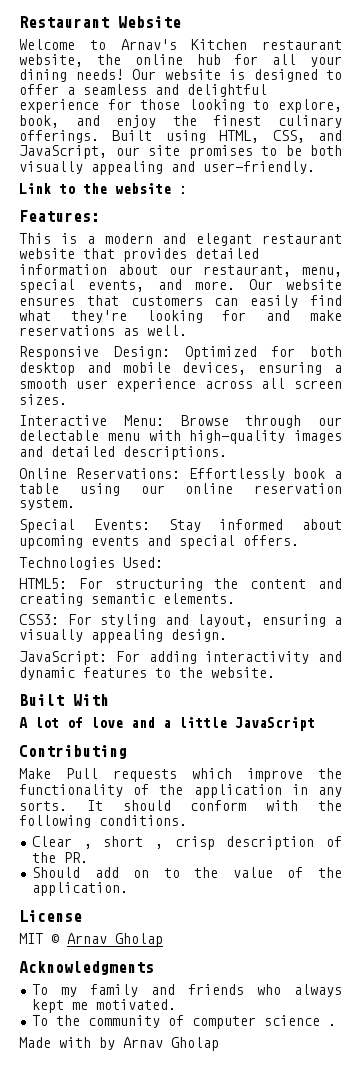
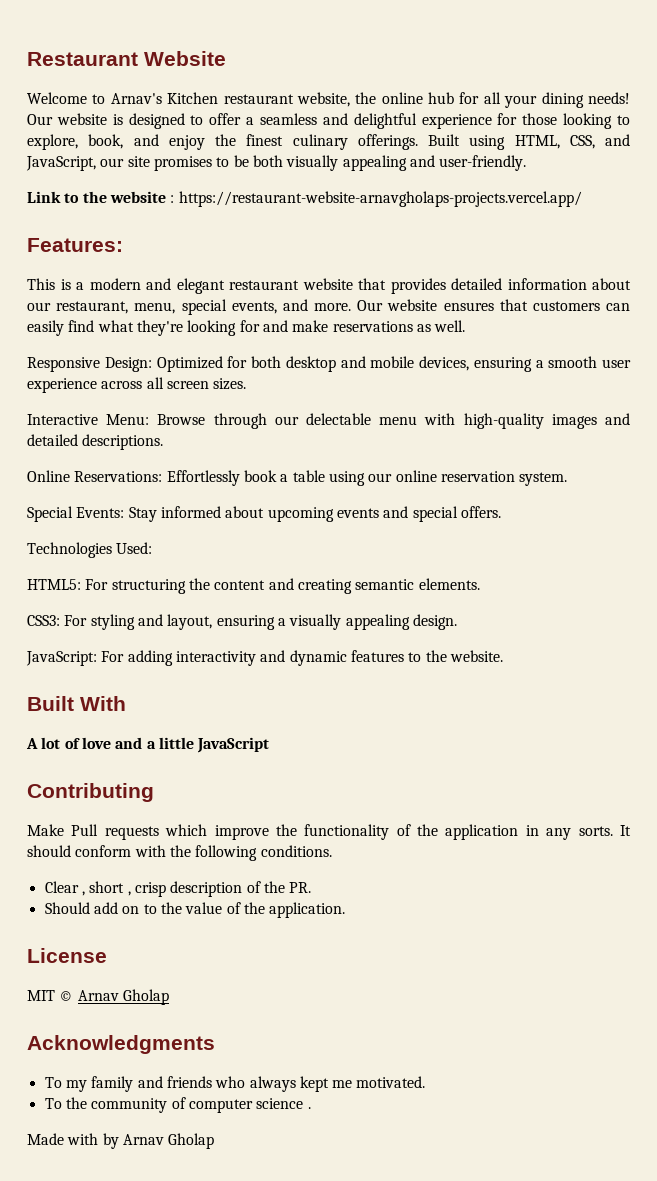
- Link to the website :
+ Link to the website : https://restaurant-website-arnavgholaps-projects.vercel.app/

